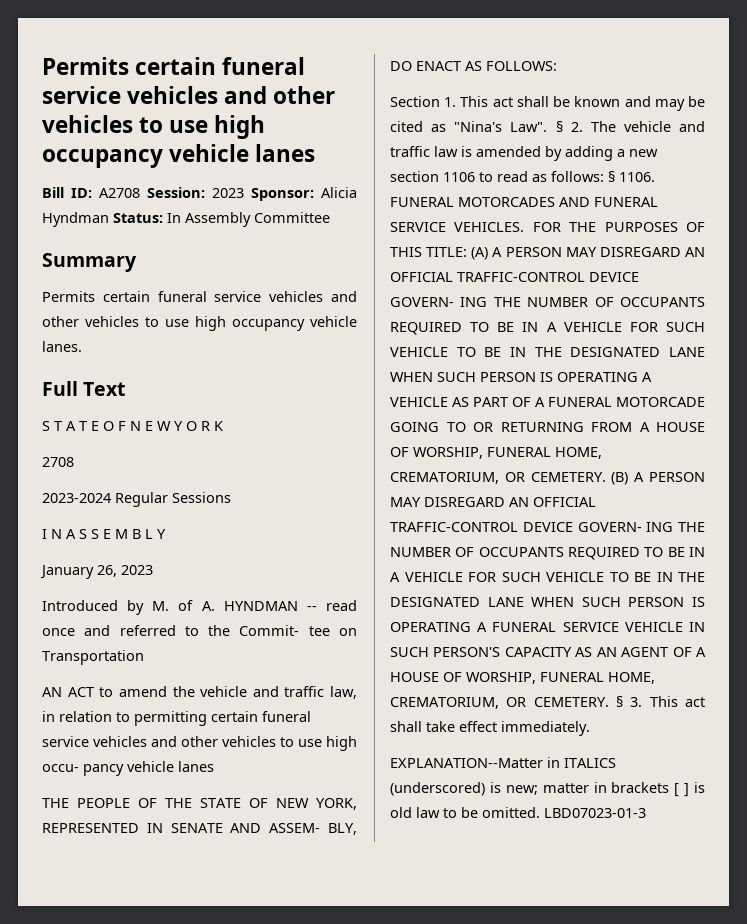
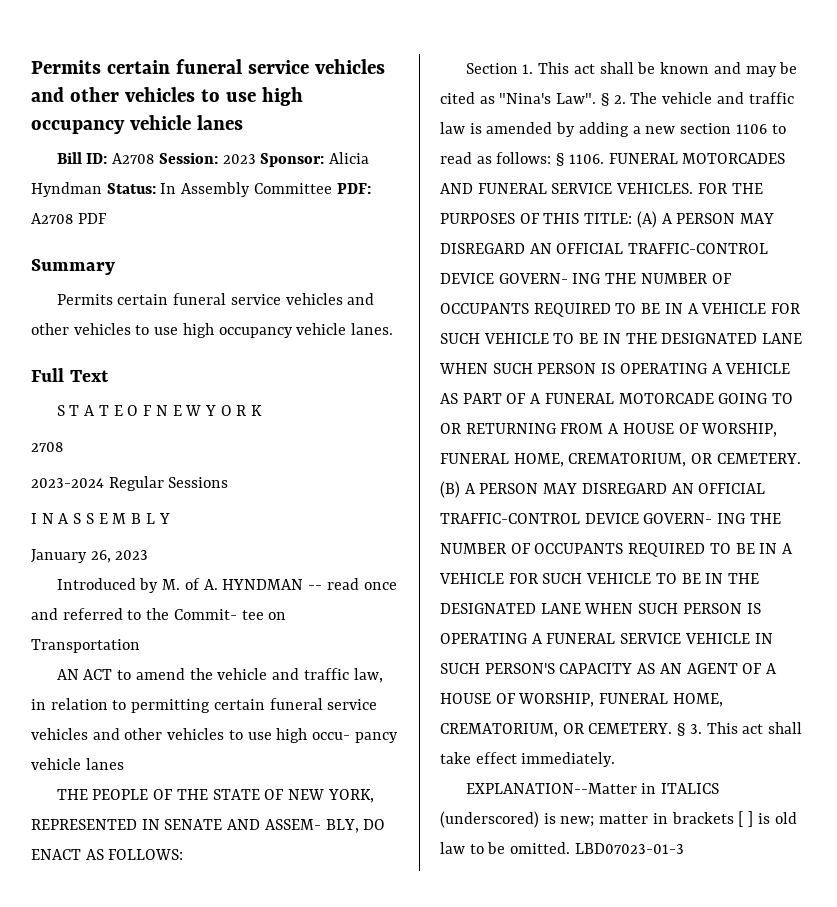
- Bill ID: A2708 Session: 2023 Sponsor: Alicia Hyndman Status: In Assembly Committee
+ Bill ID: A2708 Session: 2023 Sponsor: Alicia Hyndman Status: In Assembly Committee PDF: A2708 PDF

